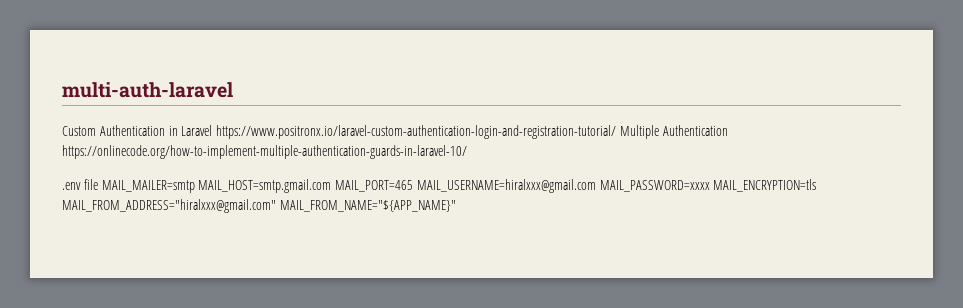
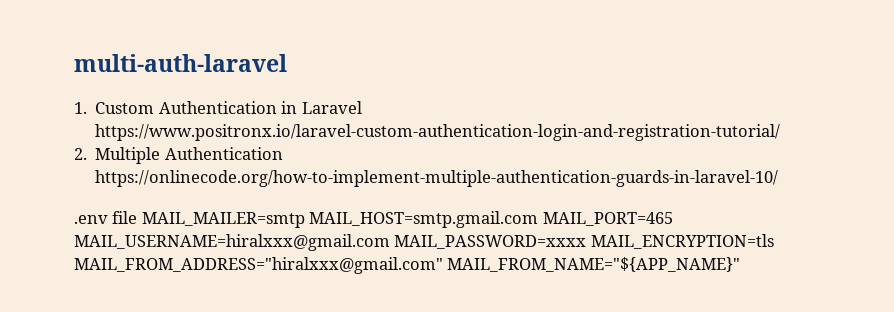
- Custom Authentication in Laravel https://www.positronx.io/laravel-custom-authentication-login-and-registration-tutorial/ Multiple Authentication https://onlinecode.org/how-to-implement-multiple-authentication-guards-in-laravel-10/
+ 1. Custom Authentication in Laravel https://www.positronx.io/laravel-custom-authentication-login-and-registration-tutorial/
+ 2. Multiple Authentication https://onlinecode.org/how-to-implement-multiple-authentication-guards-in-laravel-10/

